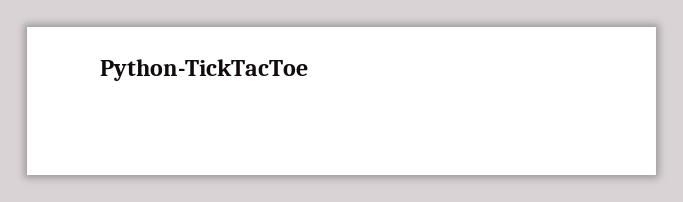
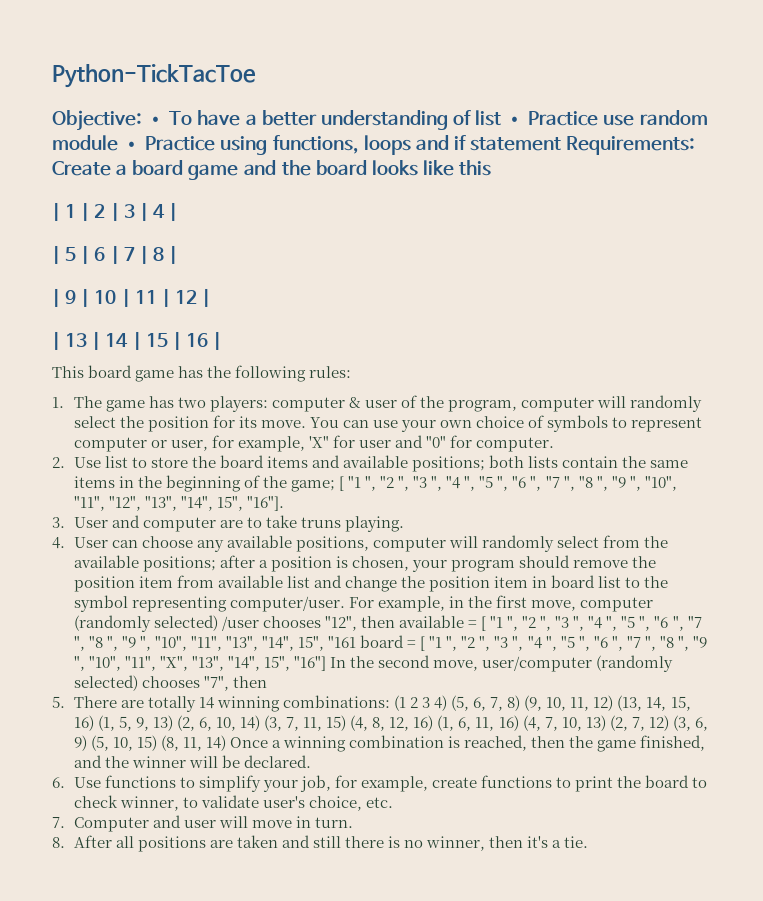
+ Objective: • To have a better understanding of list • Practice use random module • Practice using functions, loops and if statement Requirements: Create a board game and the board looks like this
+ | 1 | 2 | 3 | 4 |
+ | 5 | 6 | 7 | 8 |
+ | 9 | 10 | 11 | 12 |
+ | 13 | 14 | 15 | 16 |
+ This board game has the following rules:
+ 1. The game has two players: computer & user of the program, computer will randomly select the position for its move. You can use your own choice of symbols to represent computer or user, for example, 'X" for user and "0" for computer.
+ 2. Use list to store the board items and available positions; both lists contain the same items in the beginning of the game; [ "1 ", "2 ", "3 ", "4 ", "5 ", "6 ", "7 ", "8 ", "9 ", "10", "11", "12", "13", "14", 15", "16"].
+ 3. User and computer are to take truns playing.
+ 4. User can choose any available positions, computer will randomly select from the available positions; after a position is chosen, your program should remove the position item from available list and change the position item in board list to the symbol representing computer/user. For example, in the first move, computer (randomly selected) /user chooses "12", then available = [ "1 ", "2 ", "3 ", "4 ", "5 ", "6 ", "7 ", "8 ", "9 ", "10", "11", "13", "14", 15", "161 board = [ "1 ", "2 ", "3 ", "4 ", "5 ", "6 ", "7 ", "8 ", "9 ", "10", "11", "X", "13", "14", 15", "16"] In the second move, user/computer (randomly selected) chooses "7", then
+ 5. There are totally 14 winning combinations: (1 2 3 4) (5, 6, 7, 8) (9, 10, 11, 12) (13, 14, 15, 16) (1, 5, 9, 13) (2, 6, 10, 14) (3, 7, 11, 15) (4, 8, 12, 16) (1, 6, 11, 16) (4, 7, 10, 13) (2, 7, 12) (3, 6, 9) (5, 10, 15) (8, 11, 14) Once a winning combination is reached, then the game finished, and the winner will be declared.
+ 6. Use functions to simplify your job, for example, create functions to print the board to check winner, to validate user's choice, etc.
+ 7. Computer and user will move in turn.
+ 8. After all positions are taken and still there is no winner, then it's a tie.

